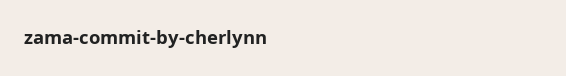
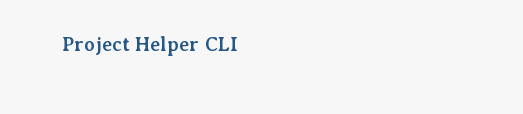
- zama-commit-by-cherlynn
+ Project Helper CLI

